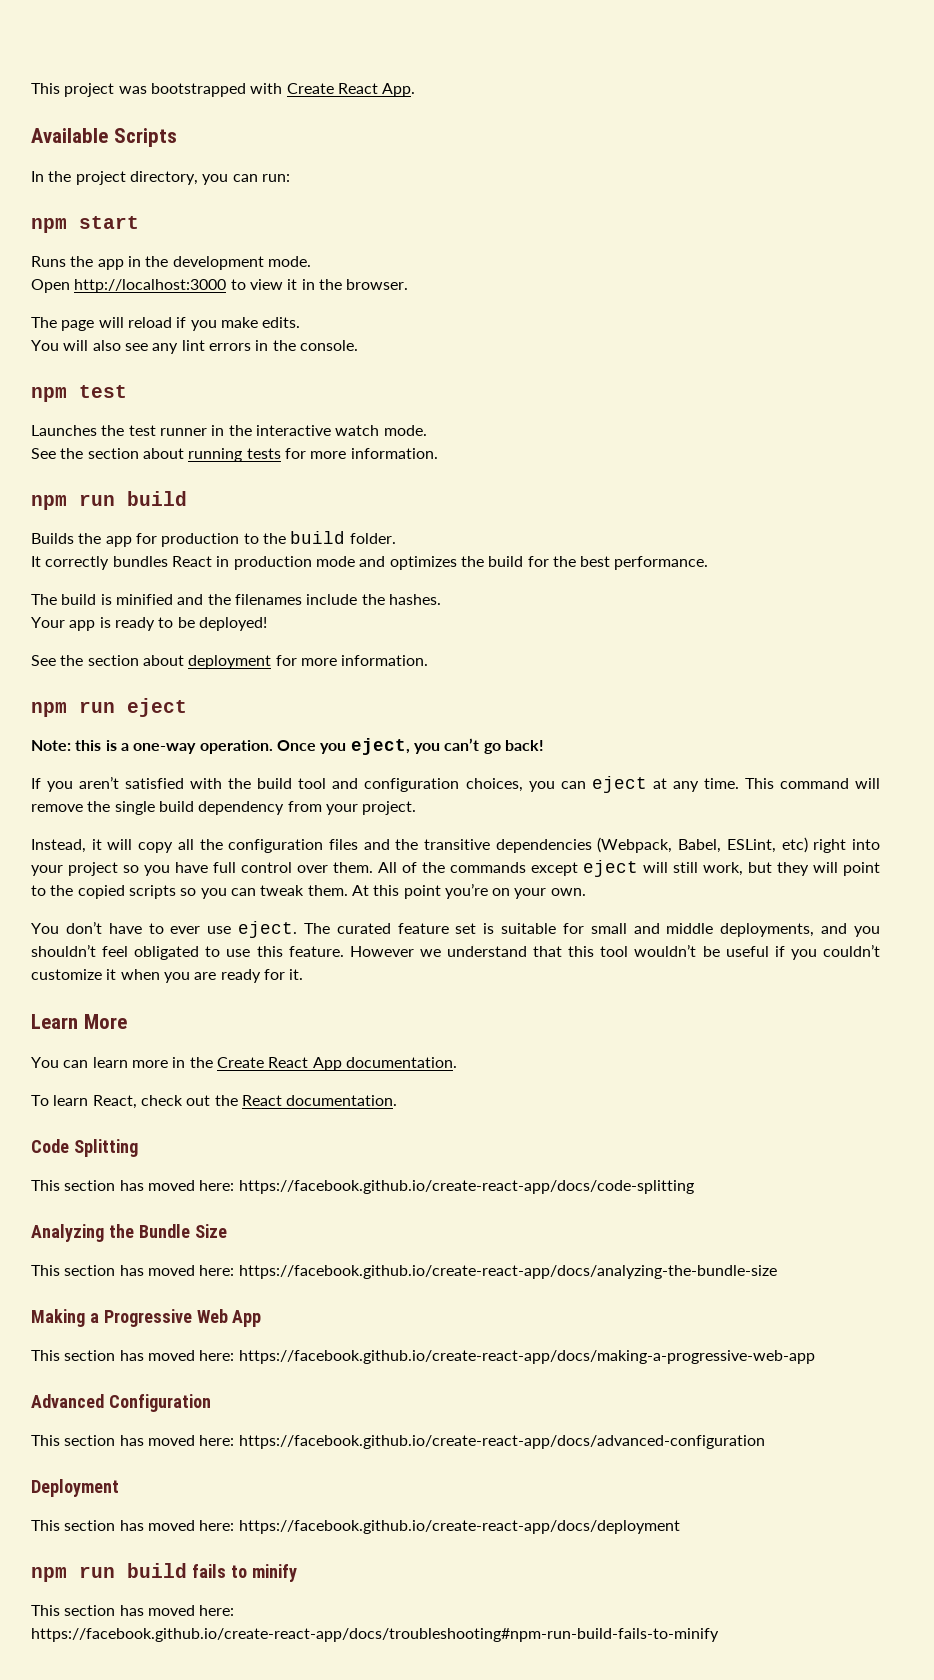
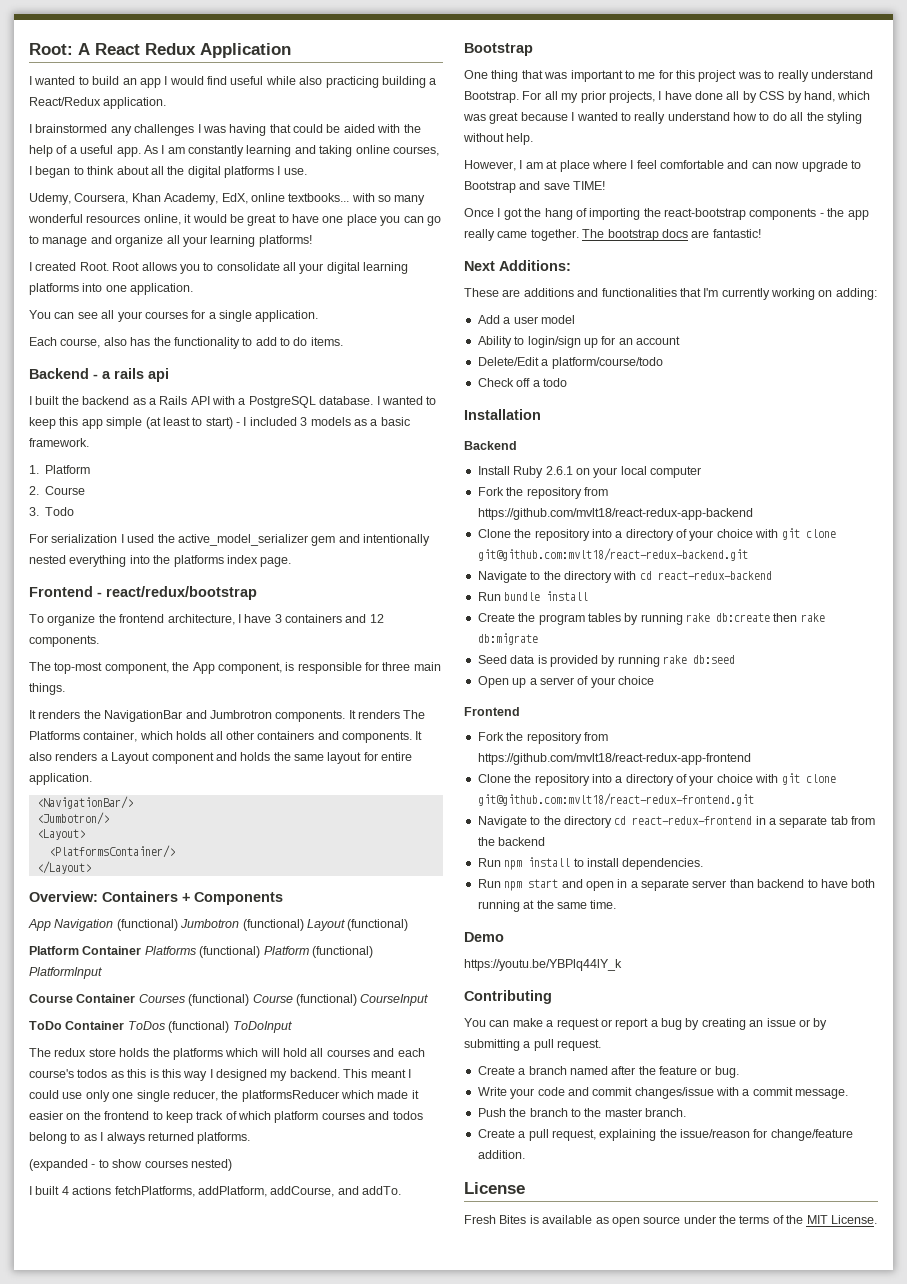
- This project was bootstrapped with Create React App.
- Available Scripts
- In the project directory, you can run:
- npm start
- Runs the app in the development mode.
- Open http://localhost:3000 to view it in the browser.
- The page will reload if you make edits.
- You will also see any lint errors in the console.
- npm test
- Launches the test runner in the interactive watch mode.
- See the section about running tests for more information.
- npm run build
- Builds the app for production to the build folder.
- It correctly bundles React in production mode and optimizes the build for the best performance.
- The build is minified and the filenames include the hashes.
- Your app is ready to be deployed!
- See the section about deployment for more information.
- npm run eject
- Note: this is a one-way operation. Once you eject, you can’t go back!
- If you aren’t satisfied with the build tool and configuration choices, you can eject at any time. This command will remove the single build dependency from your project.
- Instead, it will copy all the configuration files and the transitive dependencies (Webpack, Babel, ESLint, etc) right into your project so you have full control over them. All of the commands except eject will still work, but they will point to the copied scripts so you can tweak them. At this point you’re on your own.
- You don’t have to ever use eject. The curated feature set is suitable for small and middle deployments, and you shouldn’t feel obligated to use this feature. However we understand that this tool wouldn’t be useful if you couldn’t customize it when you are ready for it.
- Learn More
- You can learn more in the Create React App documentation.
- To learn React, check out the React documentation.
- Code Splitting
- This section has moved here: https://facebook.github.io/create-react-app/docs/code-splitting
- Analyzing the Bundle Size
- This section has moved here: https://facebook.github.io/create-react-app/docs/analyzing-the-bundle-size
- Making a Progressive Web App
- This section has moved here: https://facebook.github.io/create-react-app/docs/making-a-progressive-web-app
- Advanced Configuration
- This section has moved here: https://facebook.github.io/create-react-app/docs/advanced-configuration
- Deployment
- This section has moved here: https://facebook.github.io/create-react-app/docs/deployment
- npm run build fails to minify
- This section has moved here: https://facebook.github.io/create-react-app/docs/troubleshooting#npm-run-build-fails-to-minify
+ Root: A React Redux Application
+ I wanted to build an app I would find useful while also practicing building a React/Redux application.
+ I brainstormed any challenges I was having that could be aided with the help of a useful app. As I am constantly learning and taking online courses, I began to think about all the digital platforms I use.
+ Udemy, Coursera, Khan Academy, EdX, online textbooks... with so many wonderful resources online, it would be great to have one place you can go to manage and organize all your learning platforms!
+ I created Root. Root allows you to consolidate all your digital learning platforms into one application.
+ You can see all your courses for a single application.
+ Each course, also has the functionality to add to do items.
+ Backend - a rails api
+ I built the backend as a Rails API with a PostgreSQL database. I wanted to keep this app simple (at least to start) - I included 3 models as a basic framework.
+ 1. Platform
+ 2. Course
+ 3. Todo
+ For serialization I used the active_model_serializer gem and intentionally nested everything into the platforms index page.
+ Frontend - react/redux/bootstrap
+ To organize the frontend architecture, I have 3 containers and 12 components.
+ The top-most component, the App component, is responsible for three main things.
+ It renders the NavigationBar and Jumbrotron components. It renders The Platforms container, which holds all other containers and components. It also renders a Layout component and holds the same layout for entire application.
+ <NavigationBar/>
+ <Jumbotron/>
+ <Layout>
+ <PlatformsContainer/>
+ </Layout>
+ Overview: Containers + Components
+ App Navigation (functional) Jumbotron (functional) Layout (functional)
+ Platform Container Platforms (functional) Platform (functional) PlatformInput
+ Course Container Courses (functional) Course (functional) CourseInput
+ ToDo Container ToDos (functional) ToDoInput
+ The redux store holds the platforms which will hold all courses and each course's todos as this is this way I designed my backend. This meant I could use only one single reducer, the platformsReducer which made it easier on the frontend to keep track of which platform courses and todos belong to as I always returned platforms.
+ (expanded - to show courses nested)
+ I built 4 actions fetchPlatforms, addPlatform, addCourse, and addTo.
+ Bootstrap
+ One thing that was important to me for this project was to really understand Bootstrap. For all my prior projects, I have done all by CSS by hand, which was great because I wanted to really understand how to do all the styling without help.
+ However, I am at place where I feel comfortable and can now upgrade to Bootstrap and save TIME!
+ Once I got the hang of importing the react-bootstrap components - the app really came together. The bootstrap docs are fantastic!
+ Next Additions:
+ These are additions and functionalities that I'm currently working on adding:
+ Add a user model
+ Ability to login/sign up for an account
+ Delete/Edit a platform/course/todo
+ Check off a todo
+ Installation
+ Backend
+ Install Ruby 2.6.1 on your local computer
+ Fork the repository from https://github.com/mvlt18/react-redux-app-backend
+ Clone the repository into a directory of your choice with git clone git@github.com:mvlt18/react-redux-backend.git
+ Navigate to the directory with cd react-redux-backend
+ Run bundle install
+ Create the program tables by running rake db:create then rake db:migrate
+ Seed data is provided by running rake db:seed
+ Open up a server of your choice
+ Frontend
+ Fork the repository from https://github.com/mvlt18/react-redux-app-frontend
+ Clone the repository into a directory of your choice with git clone git@github.com:mvlt18/react-redux-frontend.git
+ Navigate to the directory cd react-redux-frontend in a separate tab from the backend
+ Run npm install to install dependencies.
+ Run npm start and open in a separate server than backend to have both running at the same time.
+ Demo
+ https://youtu.be/YBPlq44lY_k
+ Contributing
+ You can make a request or report a bug by creating an issue or by submitting a pull request.
+ Create a branch named after the feature or bug.
+ Write your code and commit changes/issue with a commit message.
+ Push the branch to the master branch.
+ Create a pull request, explaining the issue/reason for change/feature addition.
+ License
+ Fresh Bites is available as open source under the terms of the MIT License.

